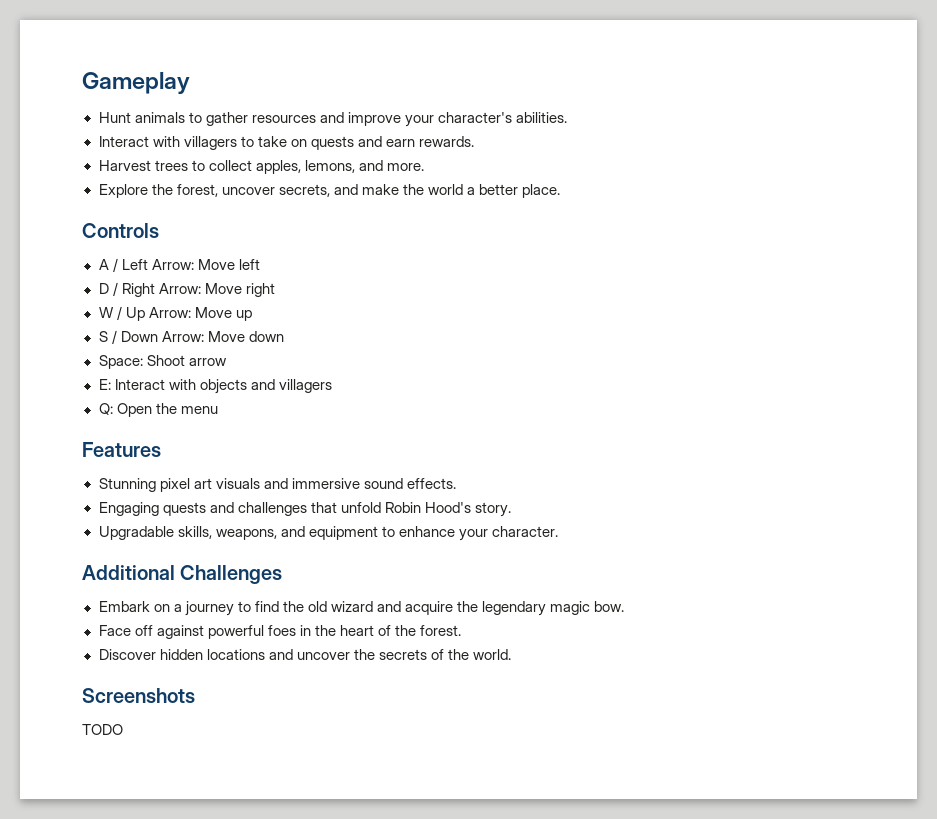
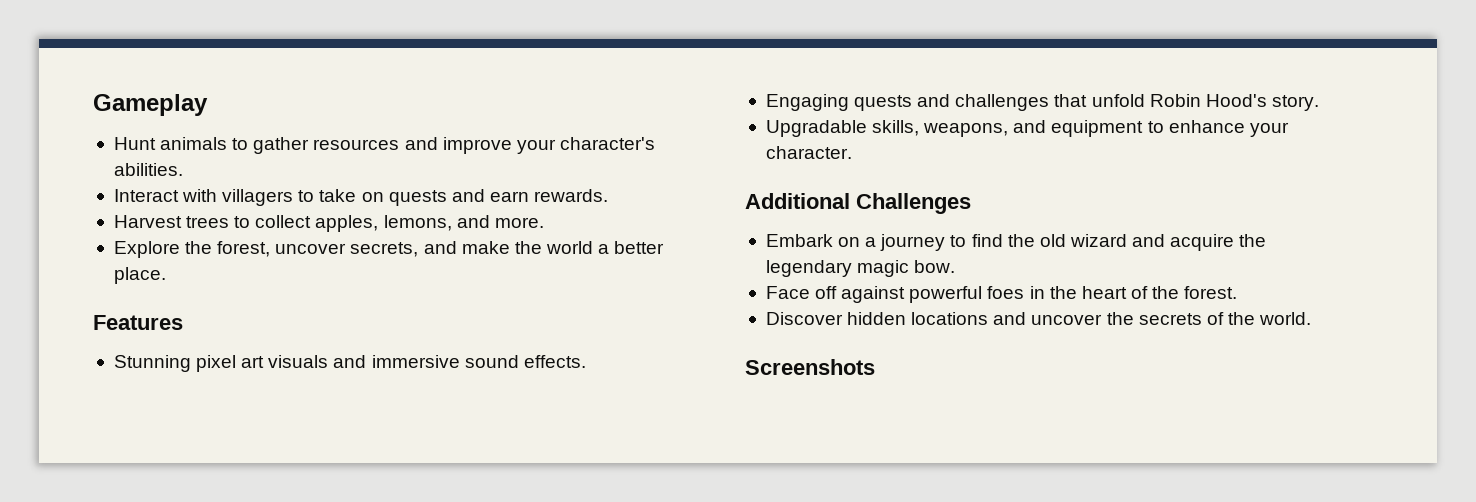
- Controls
- A / Left Arrow: Move left
- D / Right Arrow: Move right
- W / Up Arrow: Move up
- S / Down Arrow: Move down
- Space: Shoot arrow
- E: Interact with objects and villagers
- Q: Open the menu
- TODO

